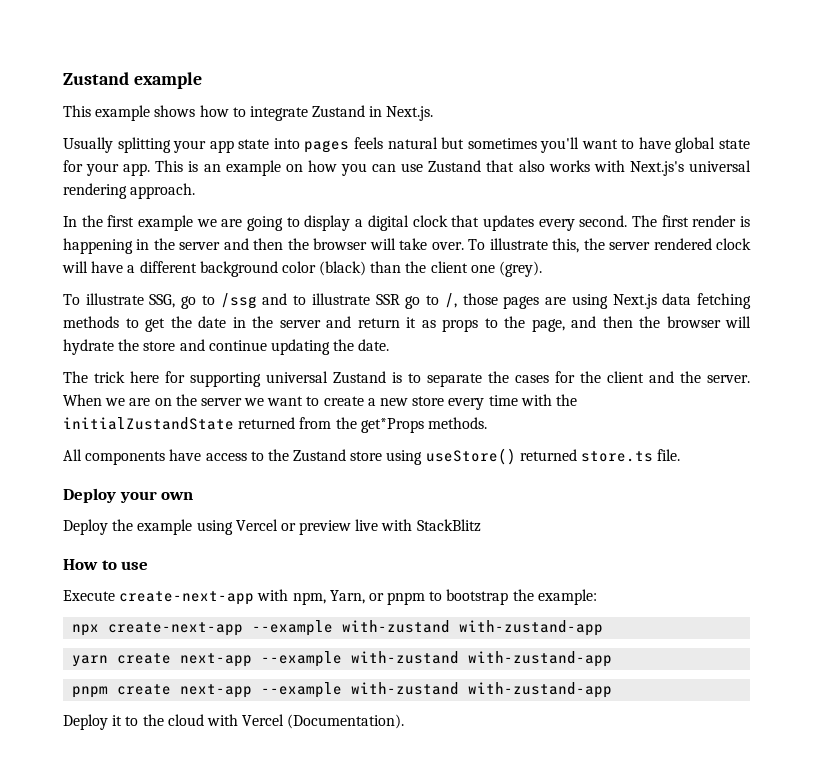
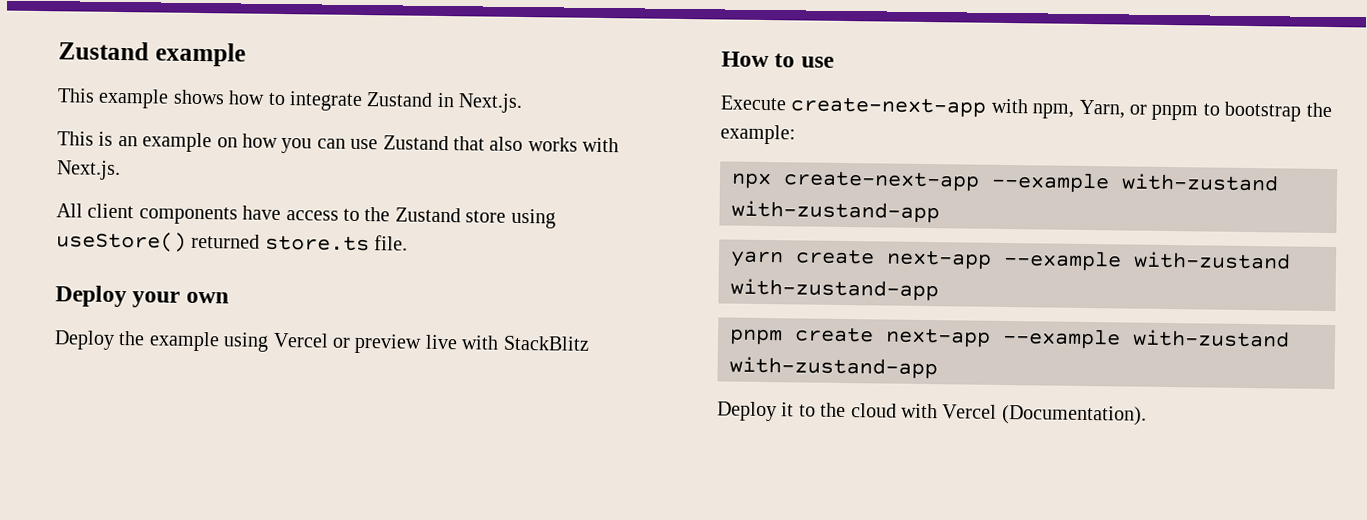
- Usually splitting your app state into pages feels natural but sometimes you'll want to have global state for your app. This is an example on how you can use Zustand that also works with Next.js's universal rendering approach.
- In the first example we are going to display a digital clock that updates every second. The first render is happening in the server and then the browser will take over. To illustrate this, the server rendered clock will have a different background color (black) than the client one (grey).
- To illustrate SSG, go to /ssg and to illustrate SSR go to /, those pages are using Next.js data fetching methods to get the date in the server and return it as props to the page, and then the browser will hydrate the store and continue updating the date.
- The trick here for supporting universal Zustand is to separate the cases for the client and the server. When we are on the server we want to create a new store every time with the initialZustandState returned from the get*Props methods.
+ This is an example on how you can use Zustand that also works with Next.js.
- All components have access to the Zustand store using useStore() returned store.ts file.
+ All client components have access to the Zustand store using useStore() returned store.ts file.

